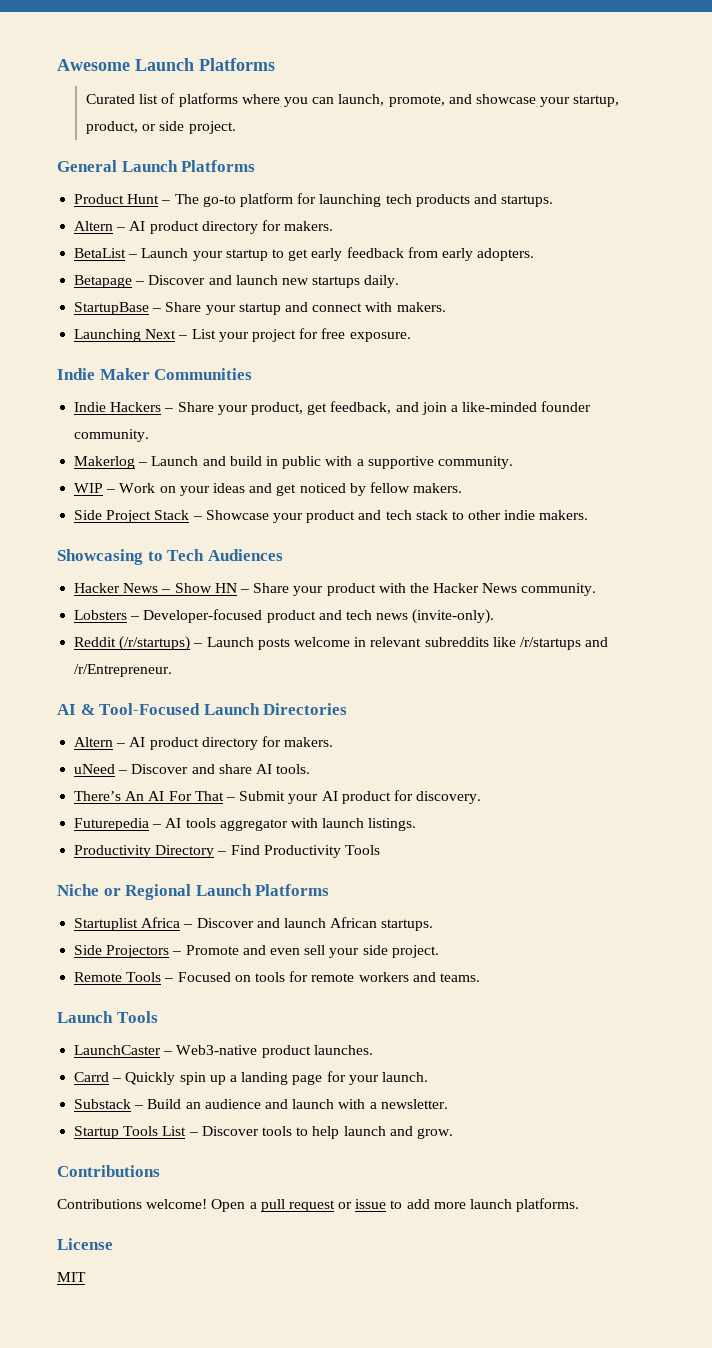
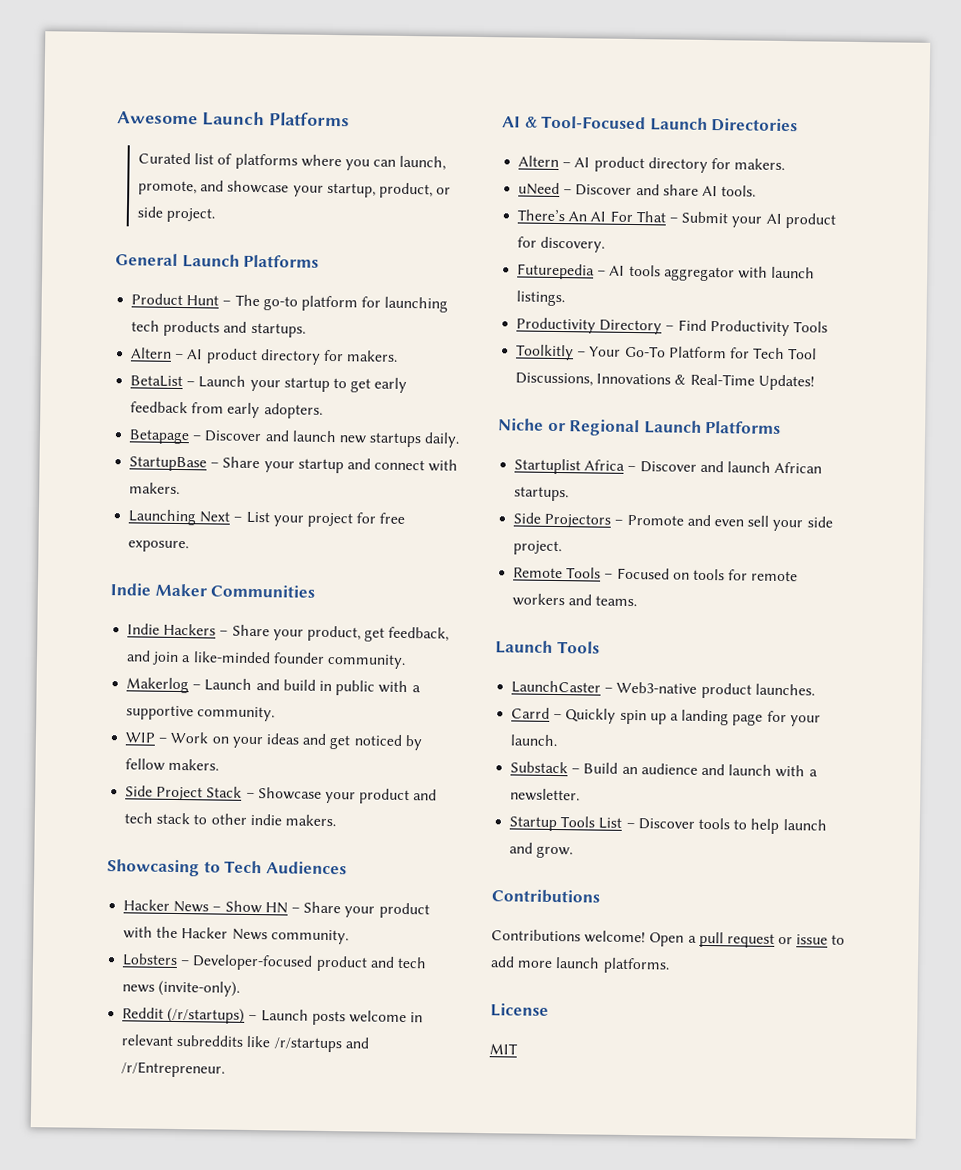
+ Toolkitly – Your Go-To Platform for Tech Tool Discussions, Innovations & Real-Time Updates!

